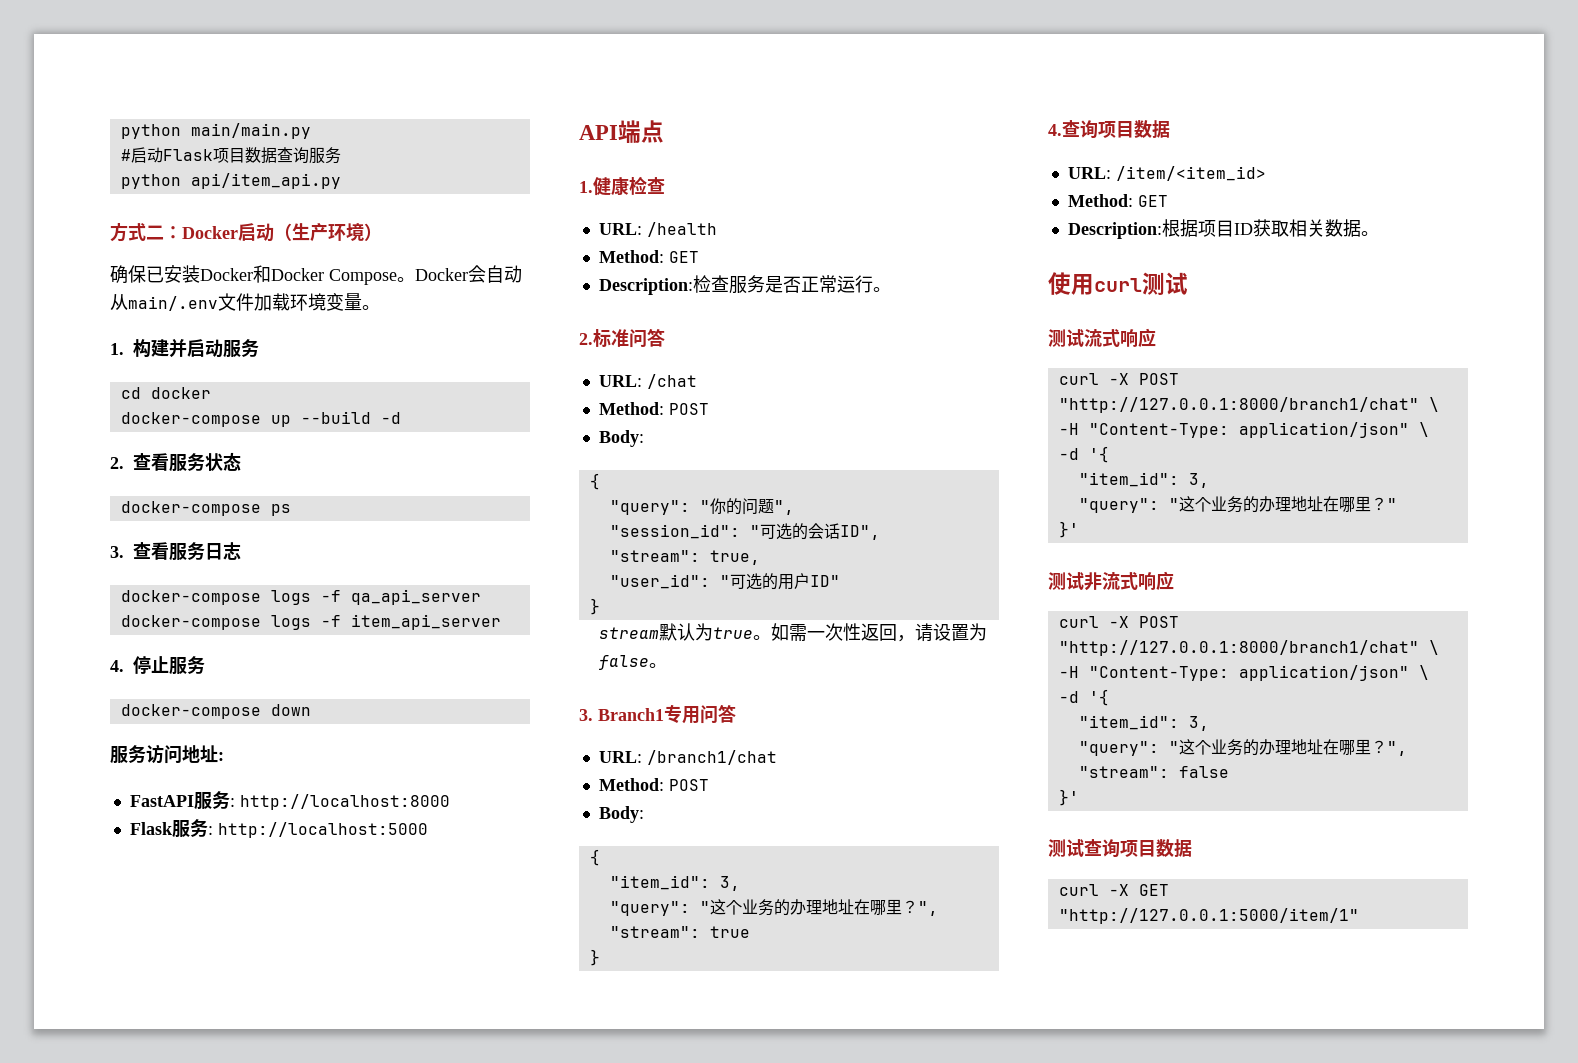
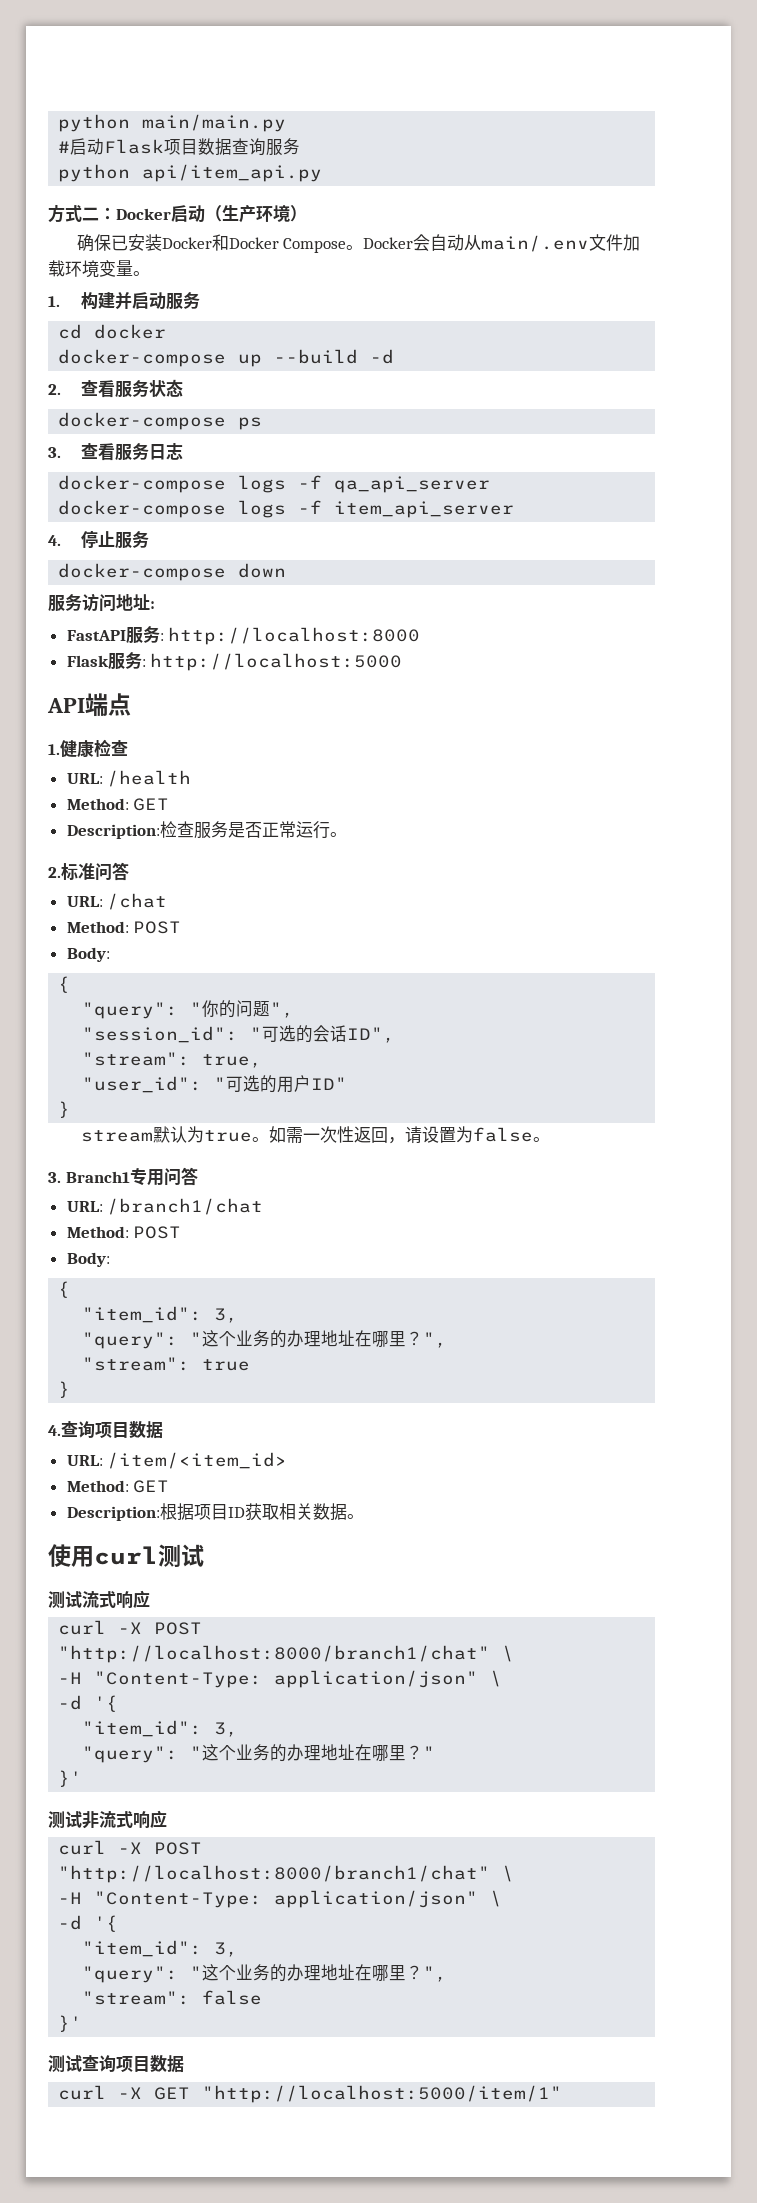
  测试流式响应
- curl -X POST "http://127.0.0.1:8000/branch1/chat" \
+ curl -X POST "http://localhost:8000/branch1/chat" \
  测试非流式响应
- curl -X POST "http://127.0.0.1:8000/branch1/chat" \
+ curl -X POST "http://localhost:8000/branch1/chat" \
- curl -X GET "http://127.0.0.1:5000/item/1"
+ curl -X GET "http://localhost:5000/item/1"

